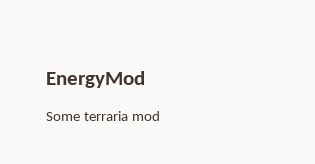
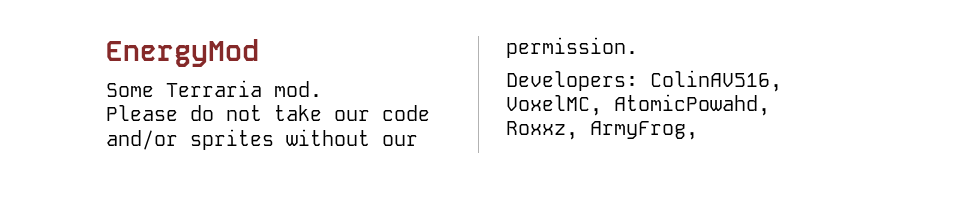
- Some terraria mod
+ Some Terraria mod.
+ Please do not take our code and/or sprites without our permission.
+ Developers: ColinAV516, VoxelMC, AtomicPowahd, Roxxz, ArmyFrog,

